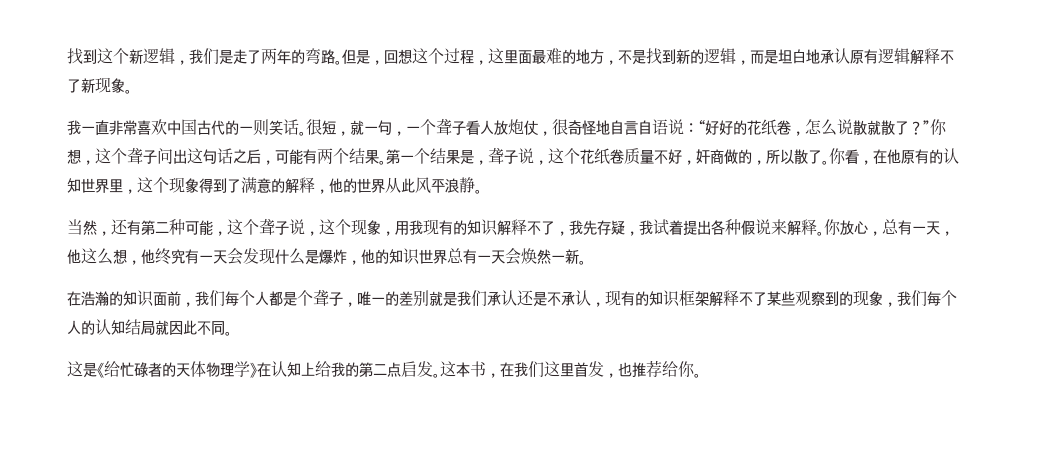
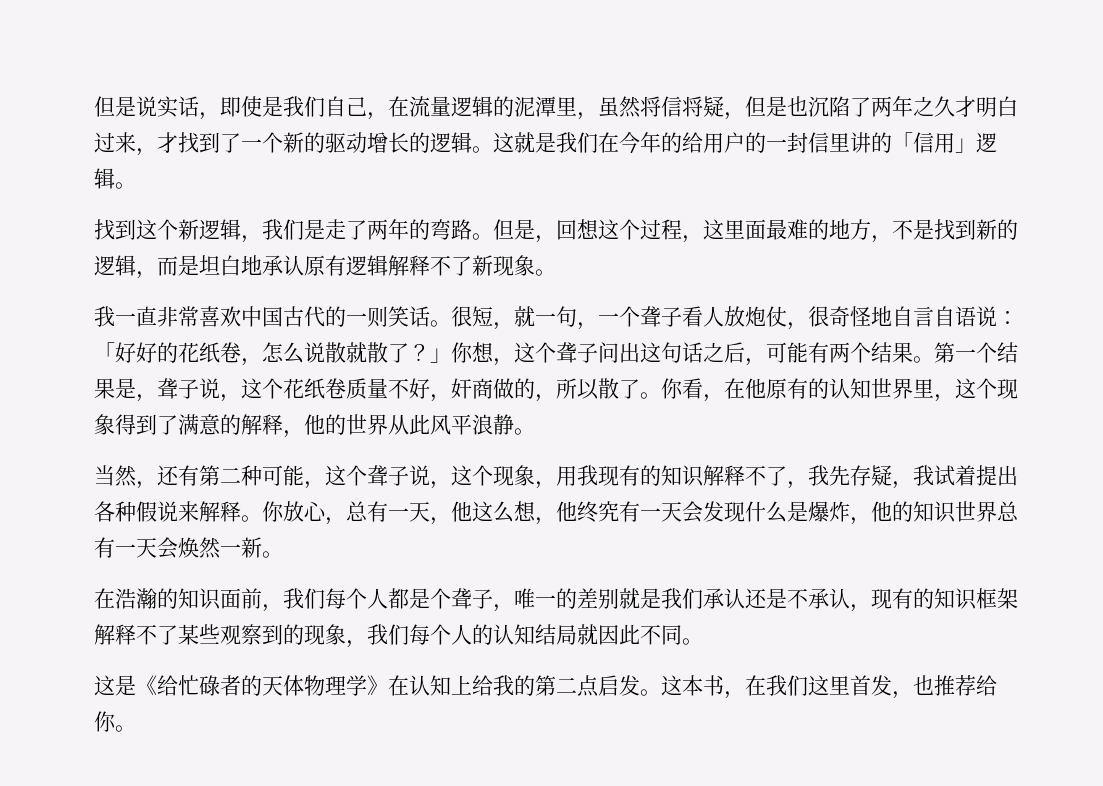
+ 但是说实话，即使是我们自己，在流量逻辑的泥潭里，虽然将信将疑，但是也沉陷了两年之久才明白过来，才找到了一个新的驱动增长的逻辑。这就是我们在今年的给用户的一封信里讲的「信用」逻辑。
- 很短，就一句，一个聋子看人放炮仗，很奇怪地自言自语说：“好好的花纸卷，怎么说散就散了？”你想，这个聋子问出这句话之后，可能有两个结果。
+ 很短，就一句，一个聋子看人放炮仗，很奇怪地自言自语说：「好好的花纸卷，怎么说散就散了？」你想，这个聋子问出这句话之后，可能有两个结果。

